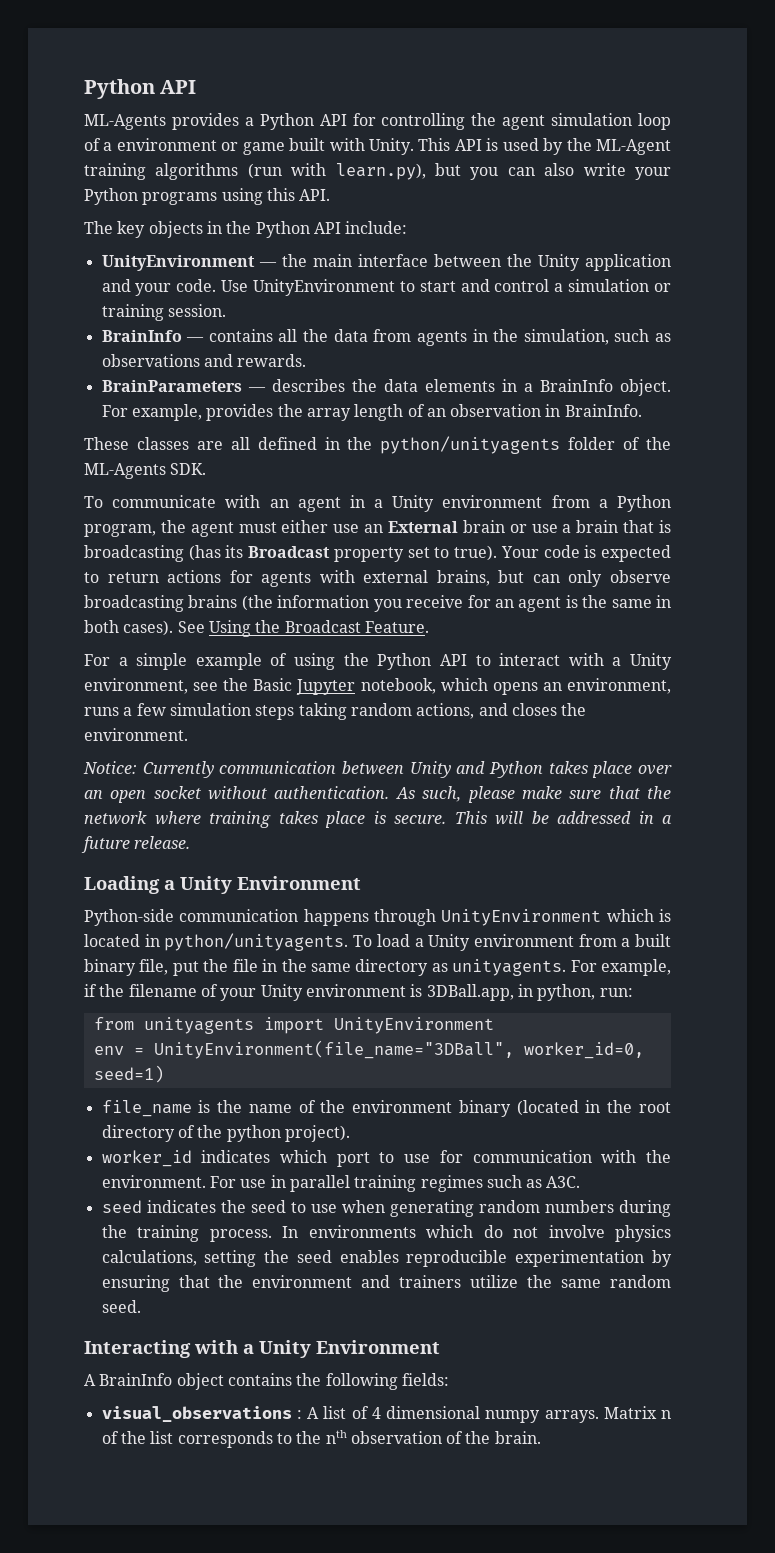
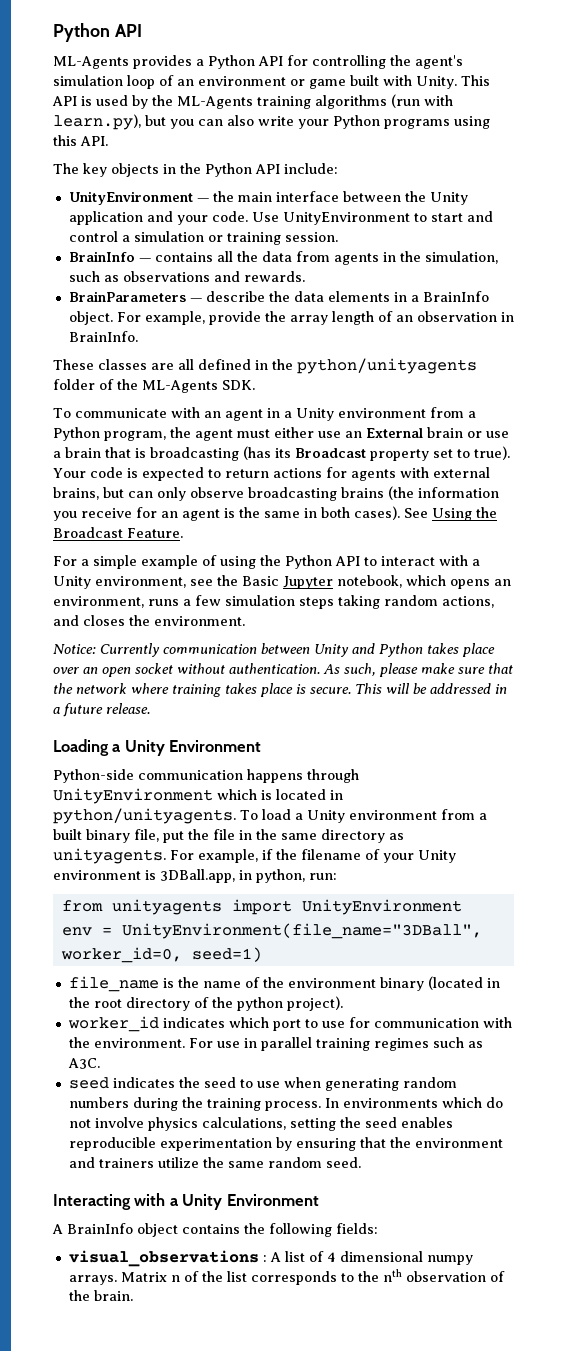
- ML-Agents provides a Python API for controlling the agent simulation loop of a environment or game built with Unity.
+ ML-Agents provides a Python API for controlling the agent's simulation loop of an environment or game built with Unity.
- This API is used by the ML-Agent training algorithms (run with learn.py), but you can also write your Python programs using this API.
+ This API is used by the ML-Agents training algorithms (run with learn.py), but you can also write your Python programs using this API.
- BrainParameters — describes the data elements in a BrainInfo object.
+ BrainParameters — describe the data elements in a BrainInfo object.
- For example, provides the array length of an observation in BrainInfo.
+ For example, provide the array length of an observation in BrainInfo.

